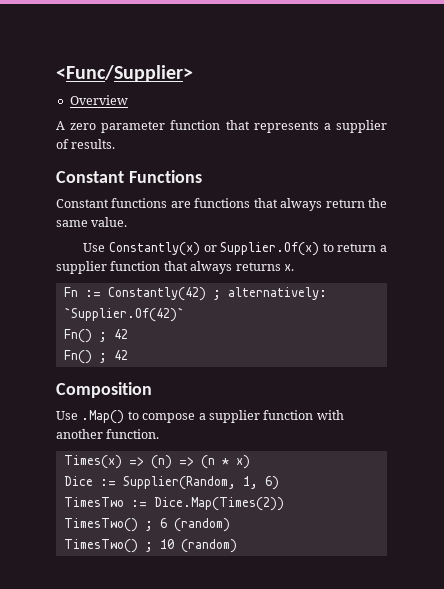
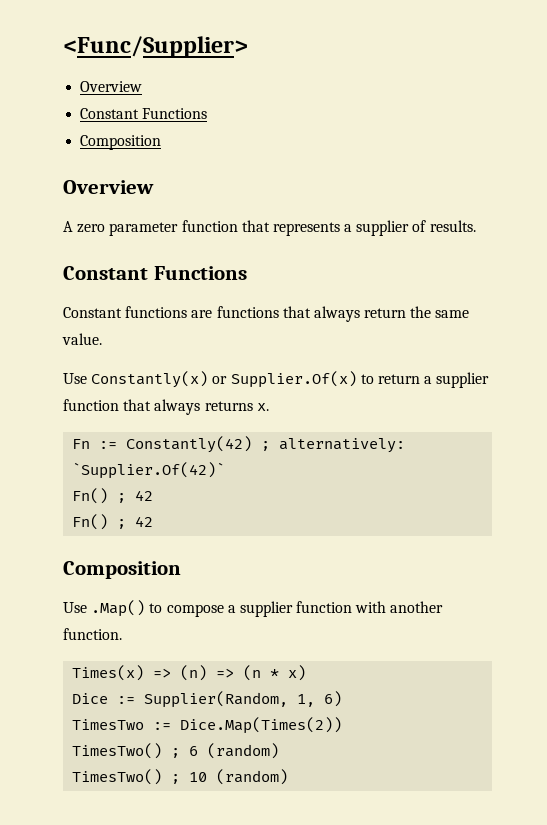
  <Func/Supplier>
+ Overview
+ Constant Functions
+ Composition

